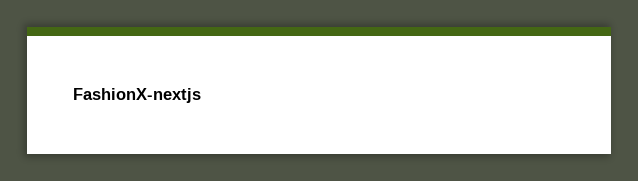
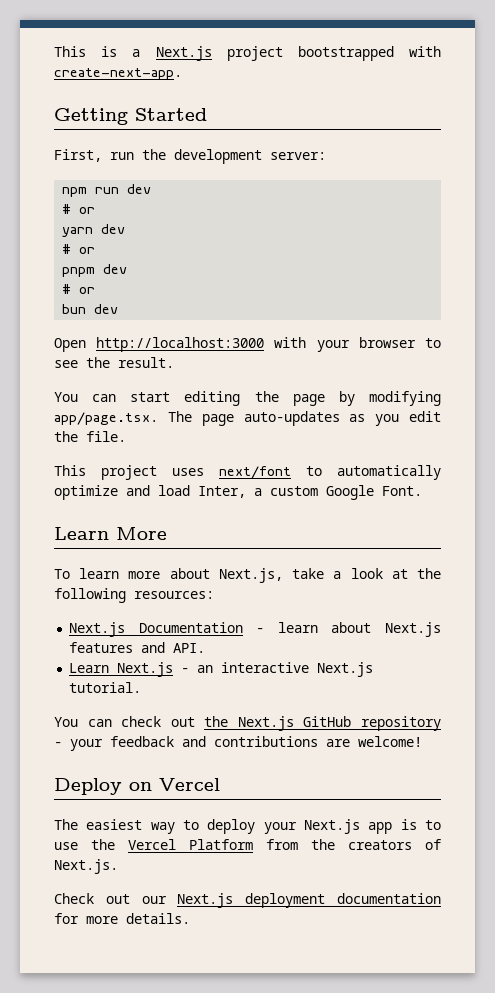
- FashionX-nextjs
+ This is a Next.js project bootstrapped with create-next-app.
+ Getting Started
+ First, run the development server:
+ npm run dev
+ # or
+ yarn dev
+ # or
+ pnpm dev
+ # or
+ bun dev
+ Open http://localhost:3000 with your browser to see the result.
+ You can start editing the page by modifying app/page.tsx. The page auto-updates as you edit the file.
+ This project uses next/font to automatically optimize and load Inter, a custom Google Font.
+ Learn More
+ To learn more about Next.js, take a look at the following resources:
+ Next.js Documentation - learn about Next.js features and API.
+ Learn Next.js - an interactive Next.js tutorial.
+ You can check out the Next.js GitHub repository - your feedback and contributions are welcome!
+ Deploy on Vercel
+ The easiest way to deploy your Next.js app is to use the Vercel Platform from the creators of Next.js.
+ Check out our Next.js deployment documentation for more details.

